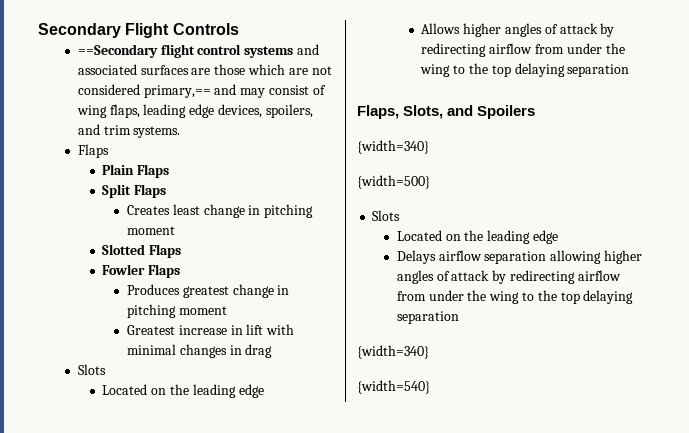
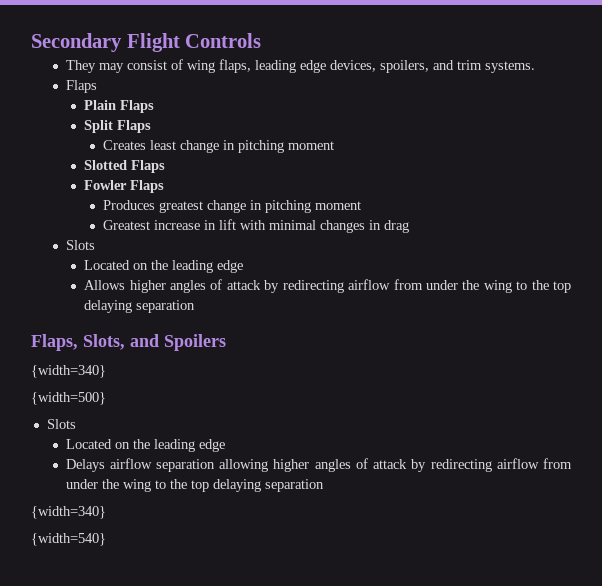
- ==Secondary flight control systems and associated surfaces are those which are not considered primary,== and may consist of wing flaps, leading edge devices, spoilers, and trim systems.
+ They may consist of wing flaps, leading edge devices, spoilers, and trim systems.

